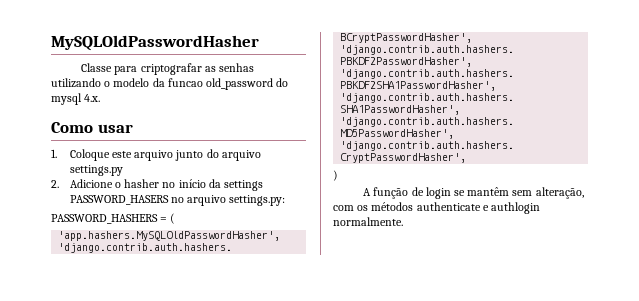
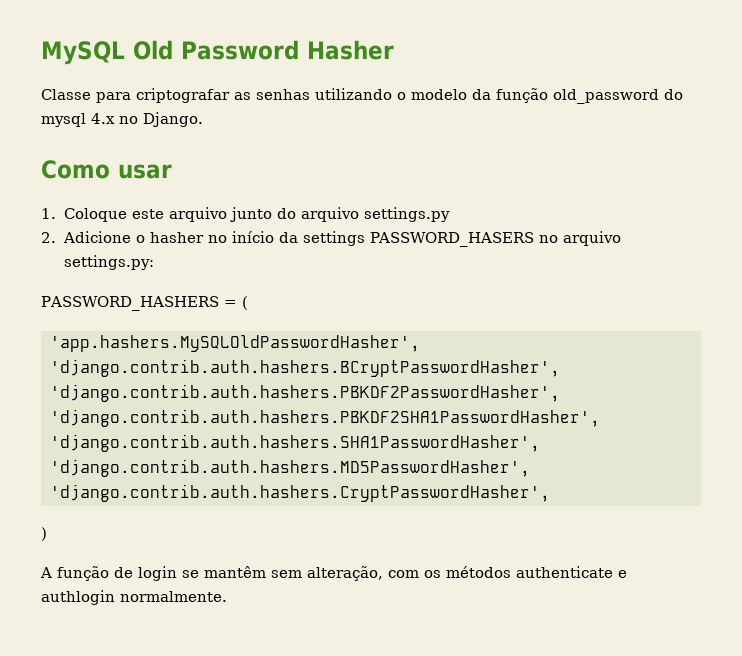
- MySQLOldPasswordHasher
+ MySQL Old Password Hasher
- Classe para criptografar as senhas utilizando o modelo da funcao old_password do mysql 4.x.
+ Classe para criptografar as senhas utilizando o modelo da função old_password do mysql 4.x no Django.

